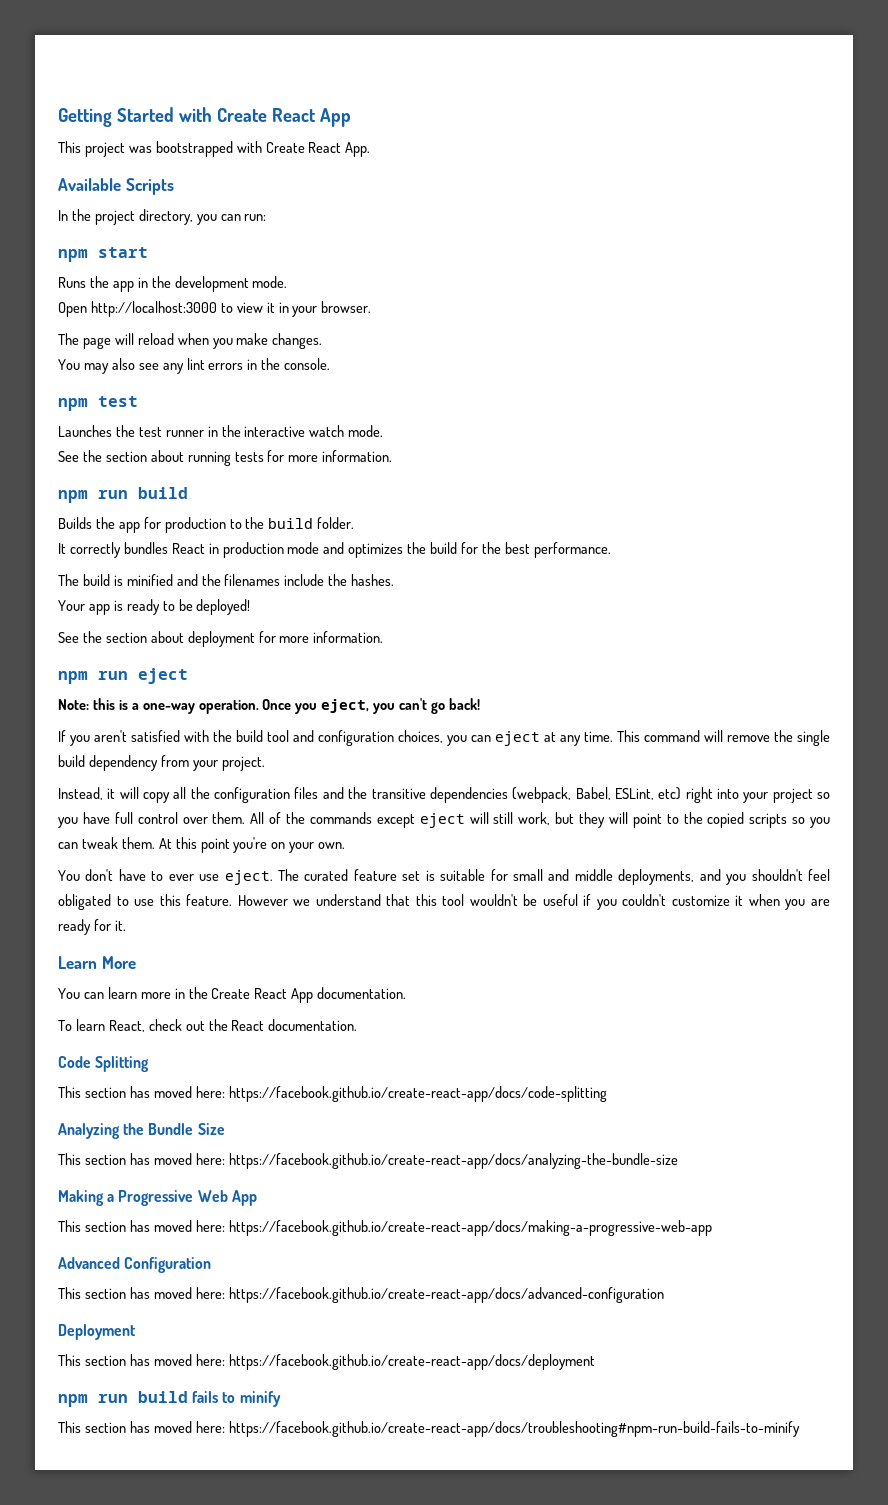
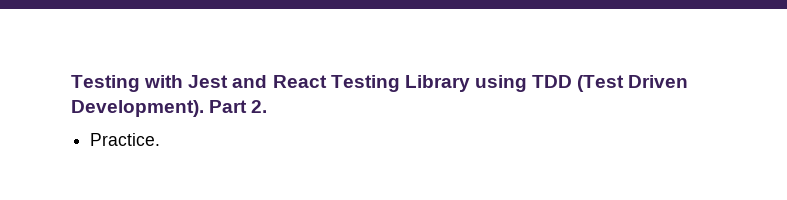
- Getting Started with Create React App
- This project was bootstrapped with Create React App.
- Available Scripts
- In the project directory, you can run:
- npm start
- Runs the app in the development mode.
- Open http://localhost:3000 to view it in your browser.
- The page will reload when you make changes.
- You may also see any lint errors in the console.
- npm test
- Launches the test runner in the interactive watch mode.
- See the section about running tests for more information.
- npm run build
- Builds the app for production to the build folder.
- It correctly bundles React in production mode and optimizes the build for the best performance.
- The build is minified and the filenames include the hashes.
- Your app is ready to be deployed!
- See the section about deployment for more information.
- npm run eject
- Note: this is a one-way operation. Once you eject, you can't go back!
- If you aren't satisfied with the build tool and configuration choices, you can eject at any time. This command will remove the single build dependency from your project.
- Instead, it will copy all the configuration files and the transitive dependencies (webpack, Babel, ESLint, etc) right into your project so you have full control over them. All of the commands except eject will still work, but they will point to the copied scripts so you can tweak them. At this point you're on your own.
- You don't have to ever use eject. The curated feature set is suitable for small and middle deployments, and you shouldn't feel obligated to use this feature. However we understand that this tool wouldn't be useful if you couldn't customize it when you are ready for it.
- Learn More
- You can learn more in the Create React App documentation.
- To learn React, check out the React documentation.
- Code Splitting
- This section has moved here: https://facebook.github.io/create-react-app/docs/code-splitting
- Analyzing the Bundle Size
- This section has moved here: https://facebook.github.io/create-react-app/docs/analyzing-the-bundle-size
- Making a Progressive Web App
- This section has moved here: https://facebook.github.io/create-react-app/docs/making-a-progressive-web-app
- Advanced Configuration
- This section has moved here: https://facebook.github.io/create-react-app/docs/advanced-configuration
- Deployment
- This section has moved here: https://facebook.github.io/create-react-app/docs/deployment
- npm run build fails to minify
- This section has moved here: https://facebook.github.io/create-react-app/docs/troubleshooting#npm-run-build-fails-to-minify
+ Testing with Jest and React Testing Library using TDD (Test Driven Development). Part 2.
+ Practice.

